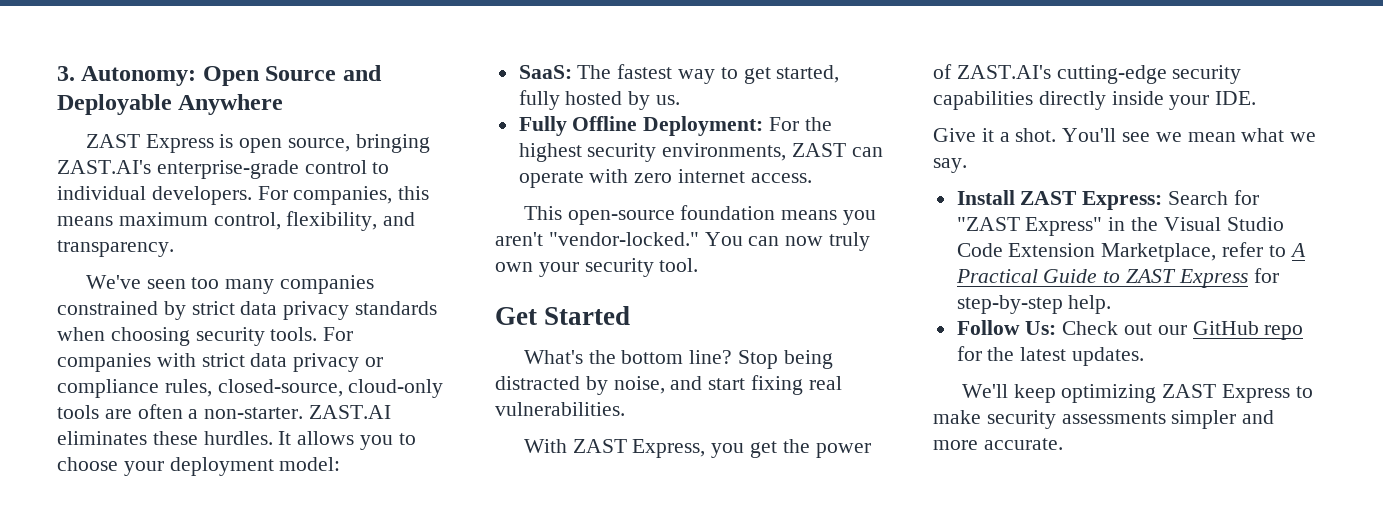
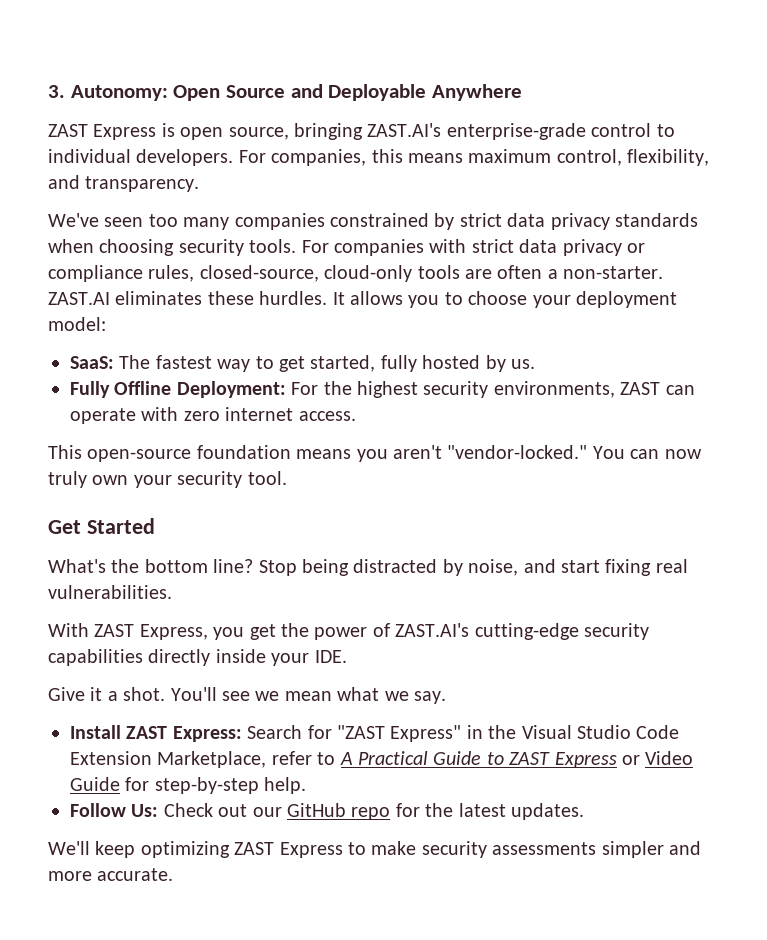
- Install ZAST Express: Search for "ZAST Express" in the Visual Studio Code Extension Marketplace, refer to A Practical Guide to ZAST Express for step-by-step help.
+ Install ZAST Express: Search for "ZAST Express" in the Visual Studio Code Extension Marketplace, refer to A Practical Guide to ZAST Express or Video Guide for step-by-step help.

